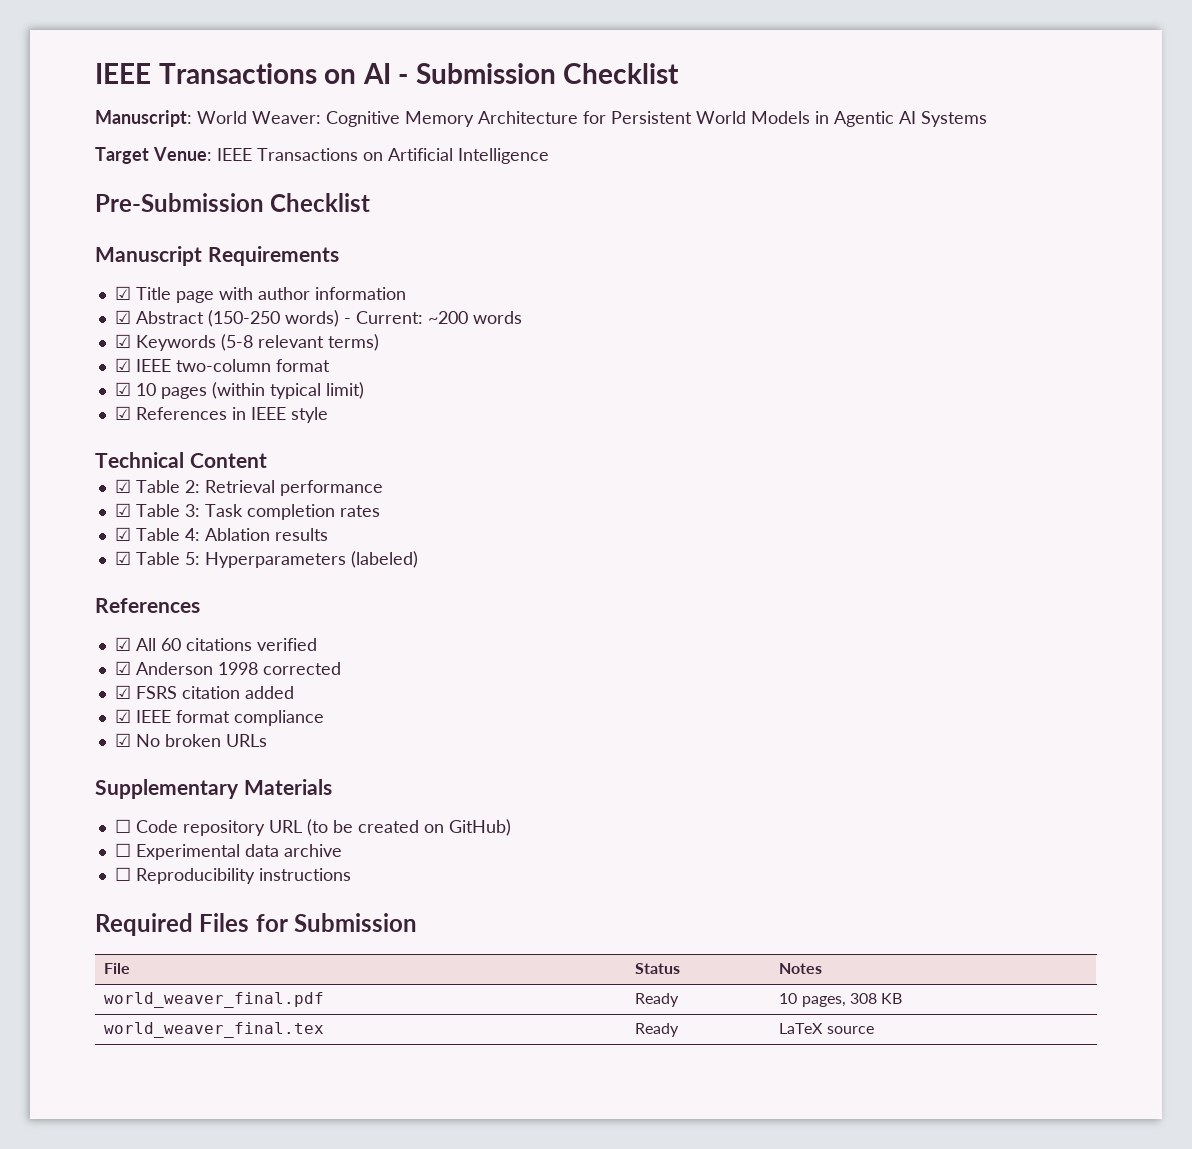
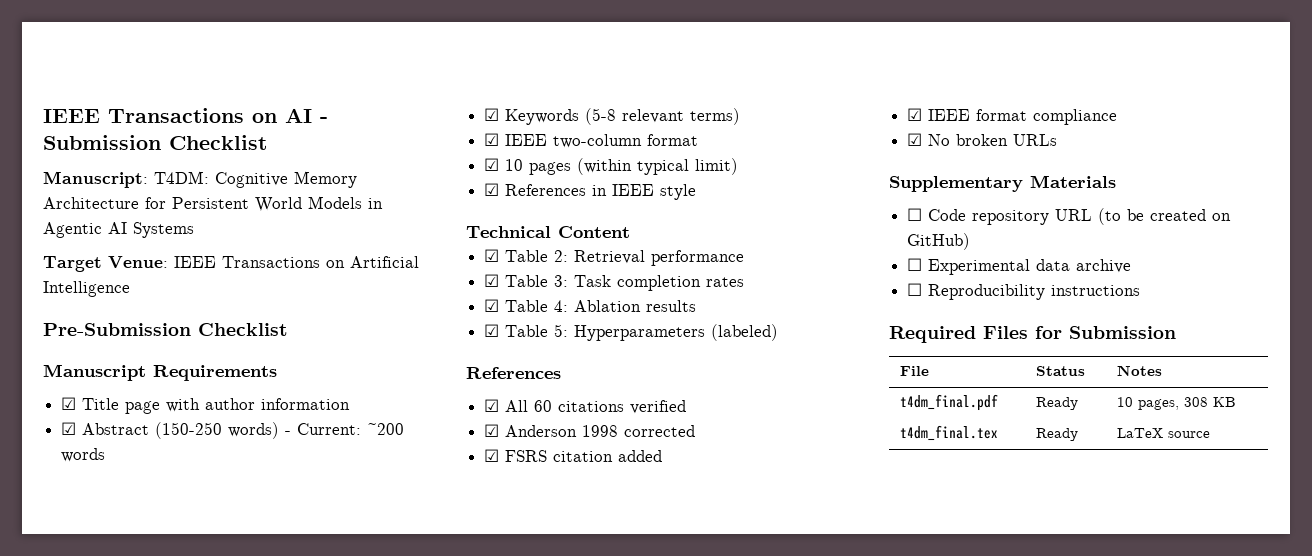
- Manuscript: World Weaver: Cognitive Memory Architecture for Persistent World Models in Agentic AI Systems
+ Manuscript: T4DM: Cognitive Memory Architecture for Persistent World Models in Agentic AI Systems
- world_weaver_final.pdf | Ready | 10 pages, 308 KB
+ t4dm_final.pdf | Ready | 10 pages, 308 KB
- world_weaver_final.tex | Ready | LaTeX source
+ t4dm_final.tex | Ready | LaTeX source

